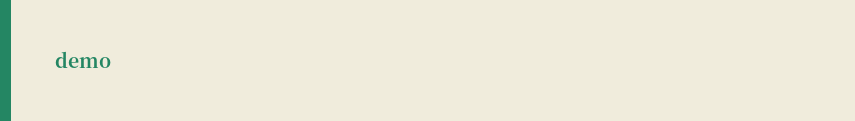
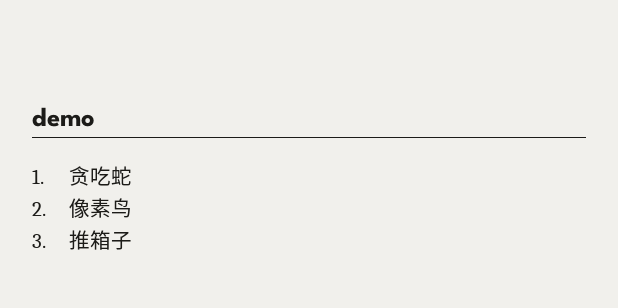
+ 1.贪吃蛇
+ 2.像素鸟
+ 3.推箱子

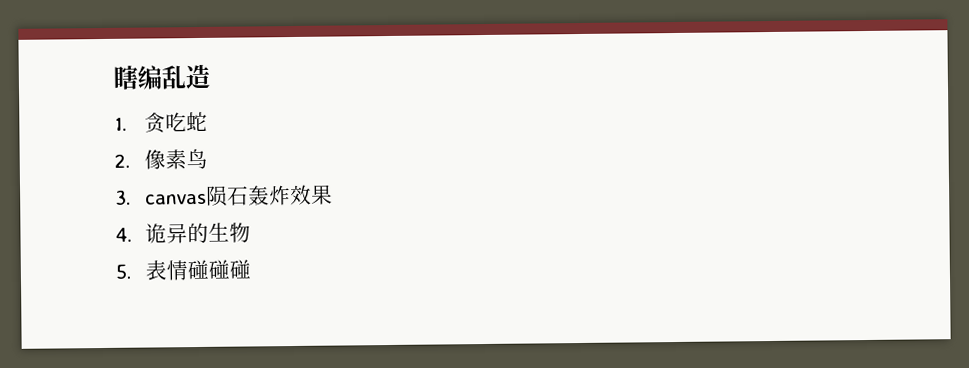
- demo
+ 瞎编乱造
- 3.推箱子
+ 3. canvas陨石轰炸效果
+ 4.诡异的生物
+ 5.表情碰碰碰

